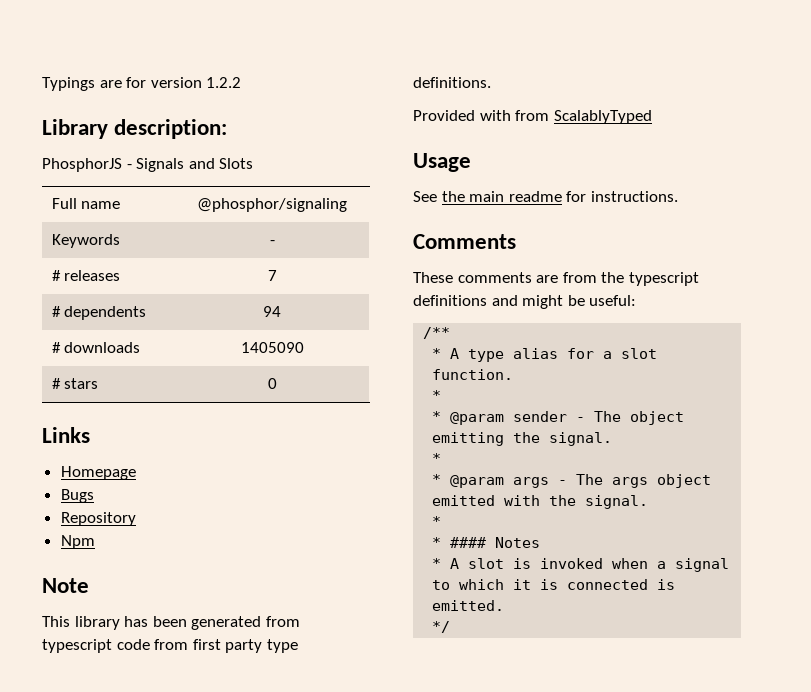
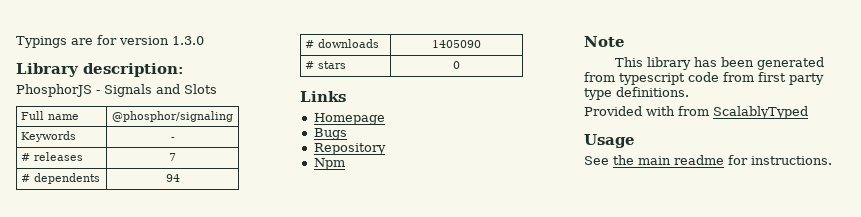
- Typings are for version 1.2.2
+ Typings are for version 1.3.0
- Comments
- These comments are from the typescript definitions and might be useful:
- /**
- * A type alias for a slot function.
- *
- * @param sender - The object emitting the signal.
- *
- * @param args - The args object emitted with the signal.
- *
- * #### Notes
- * A slot is invoked when a signal to which it is connected is emitted.
- */

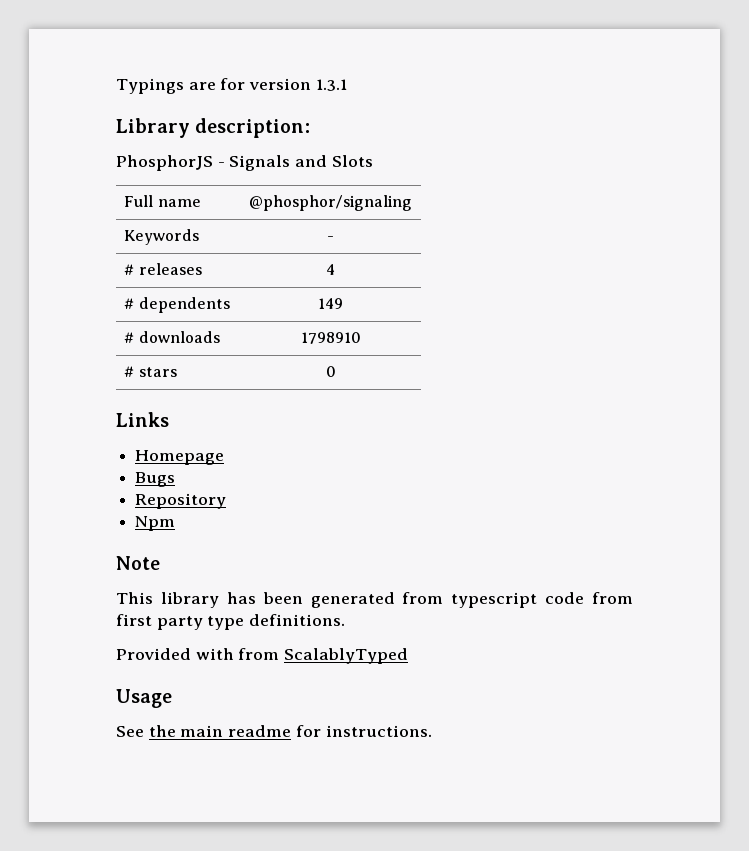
- Typings are for version 1.3.0
+ Typings are for version 1.3.1
- # releases | 7
+ # releases | 4
- # dependents | 94
+ # dependents | 149
- # downloads | 1405090
+ # downloads | 1798910

